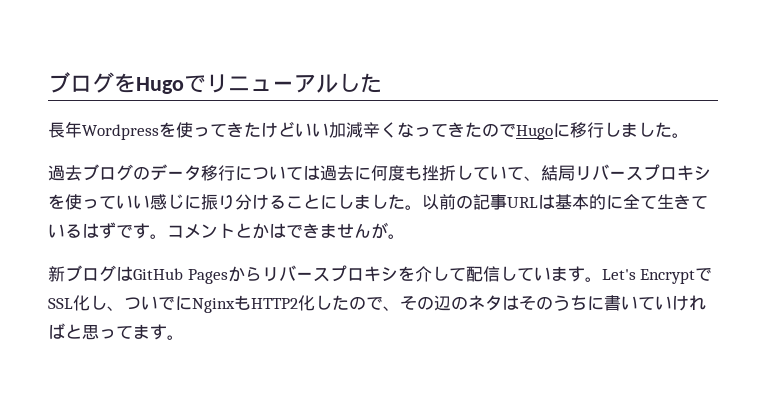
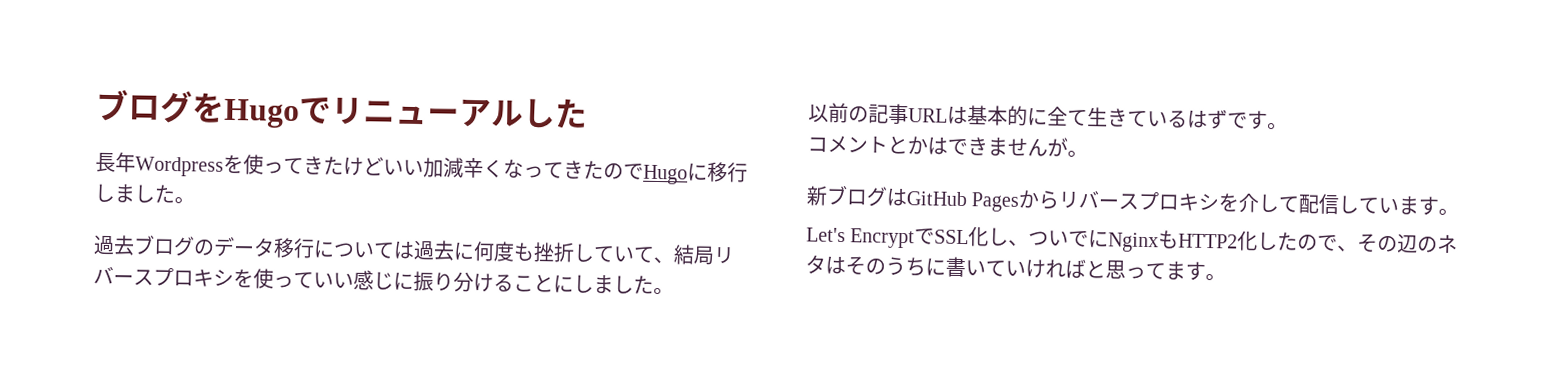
- 過去ブログのデータ移行については過去に何度も挫折していて、結局リバースプロキシを使っていい感じに振り分けることにしました。以前の記事URLは基本的に全て生きているはずです。コメントとかはできませんが。
+ 過去ブログのデータ移行については過去に何度も挫折していて、結局リバースプロキシを使っていい感じに振り分けることにしました。
+ 以前の記事URLは基本的に全て生きているはずです。
+ コメントとかはできませんが。
- 新ブログはGitHub Pagesからリバースプロキシを介して配信しています。Let's EncryptでSSL化し、ついでにNginxもHTTP2化したので、その辺のネタはそのうちに書いていければと思ってます。
+ 新ブログはGitHub Pagesからリバースプロキシを介して配信しています。
+ Let's EncryptでSSL化し、ついでにNginxもHTTP2化したので、その辺のネタはそのうちに書いていければと思ってます。

